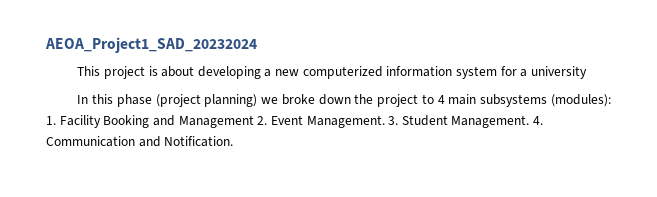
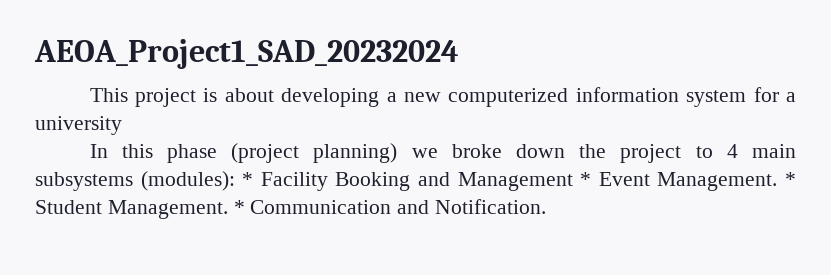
- In this phase (project planning) we broke down the project to 4 main subsystems (modules): 1. Facility Booking and Management 2. Event Management.
+ In this phase (project planning) we broke down the project to 4 main subsystems (modules): * Facility Booking and Management * Event Management.
- 3. Student Management.
+ * Student Management.
- 4. Communication and Notification.
+ * Communication and Notification.

